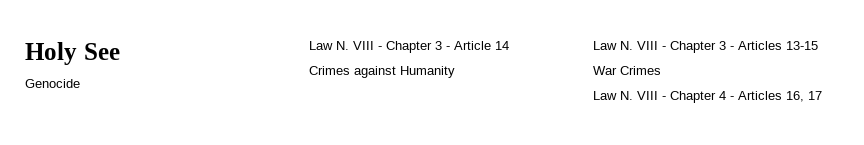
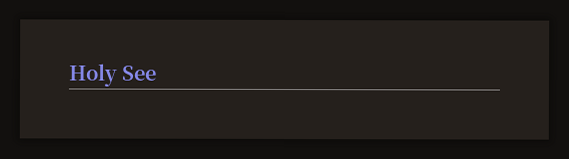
- Genocide
- Law N. VIII - Chapter 3 - Article 14
- Crimes against Humanity
- Law N. VIII - Chapter 3 - Articles 13-15
- War Crimes
- Law N. VIII - Chapter 4 - Articles 16, 17

